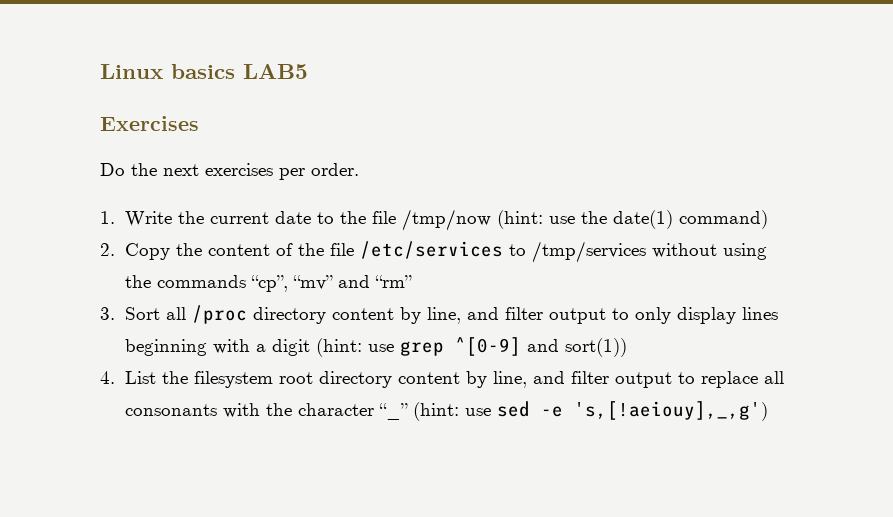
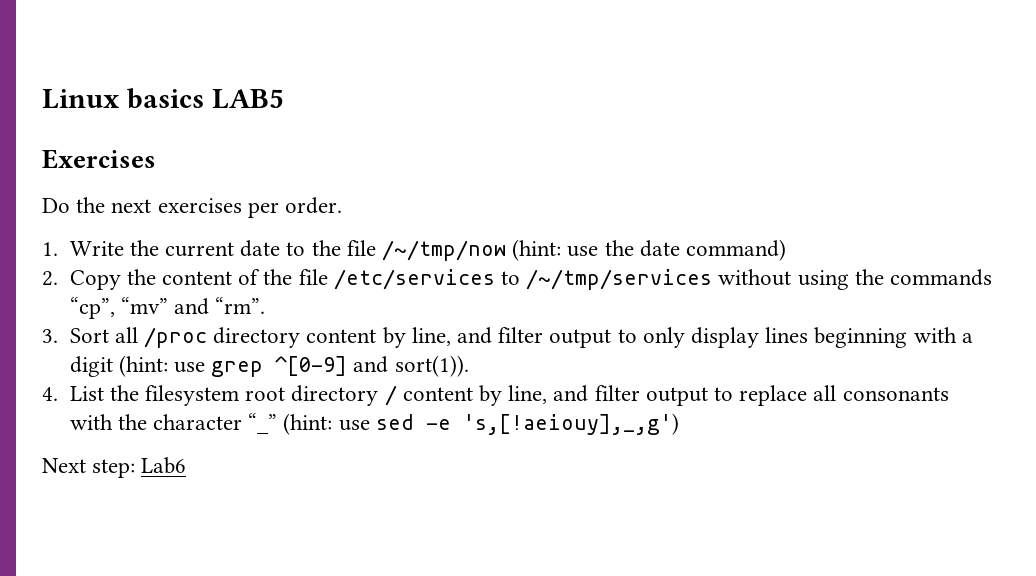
- 1. Write the current date to the file /tmp/now (hint: use the date(1) command)
+ 1. Write the current date to the file /~/tmp/now (hint: use the date command)
- 2. Copy the content of the file /etc/services to /tmp/services without using the commands “cp”, “mv” and “rm”
+ 2. Copy the content of the file /etc/services to /~/tmp/services without using the commands “cp”, “mv” and “rm”.
- 3. Sort all /proc directory content by line, and filter output to only display lines beginning with a digit (hint: use grep ^[0-9] and sort(1))
+ 3. Sort all /proc directory content by line, and filter output to only display lines beginning with a digit (hint: use grep ^[0-9] and sort(1)).
- 4. List the filesystem root directory content by line, and filter output to replace all consonants with the character “_” (hint: use sed -e 's,[!aeiouy],_,g')
+ 4. List the filesystem root directory / content by line, and filter output to replace all consonants with the character “_” (hint: use sed -e 's,[!aeiouy],_,g')
+ Next step: Lab6

